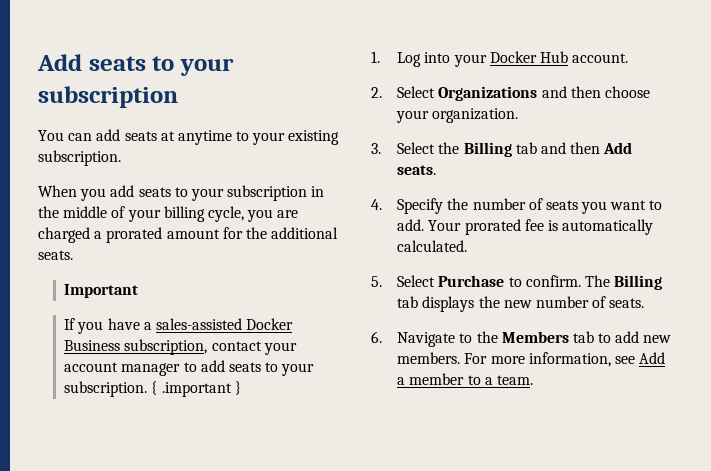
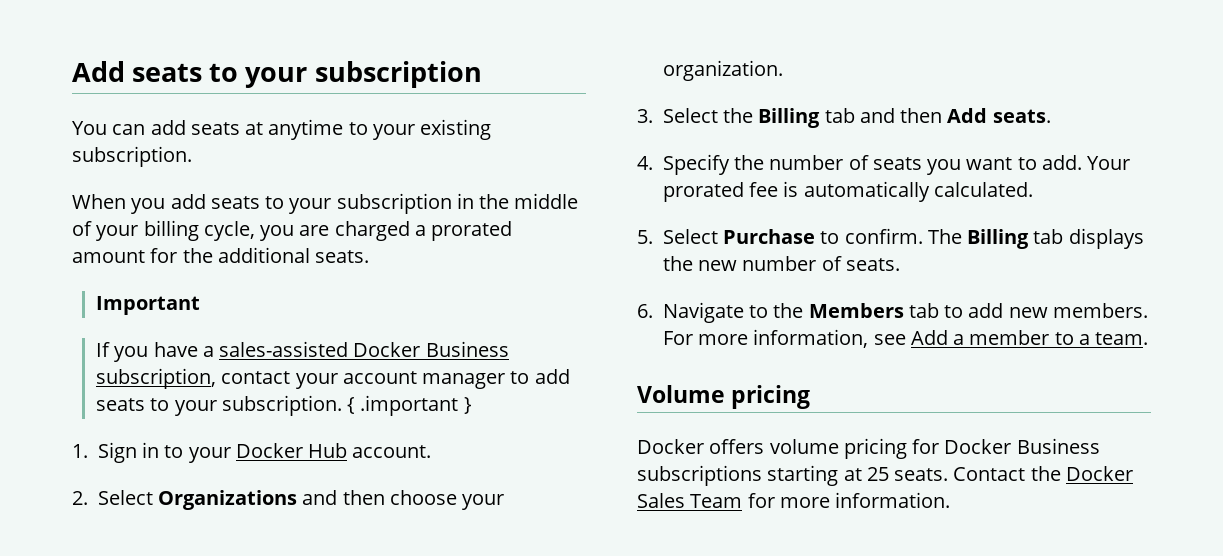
- 1. Log into your Docker Hub account.
+ 1. Sign in to your Docker Hub account.
+ Volume pricing
+ Docker offers volume pricing for Docker Business subscriptions starting at 25 seats. Contact the Docker Sales Team for more information.

